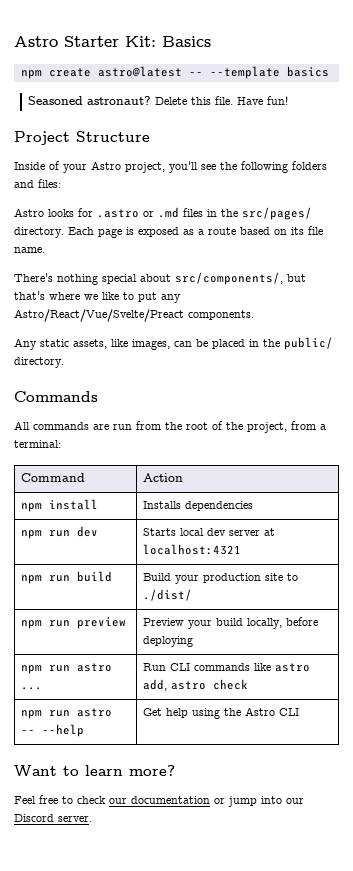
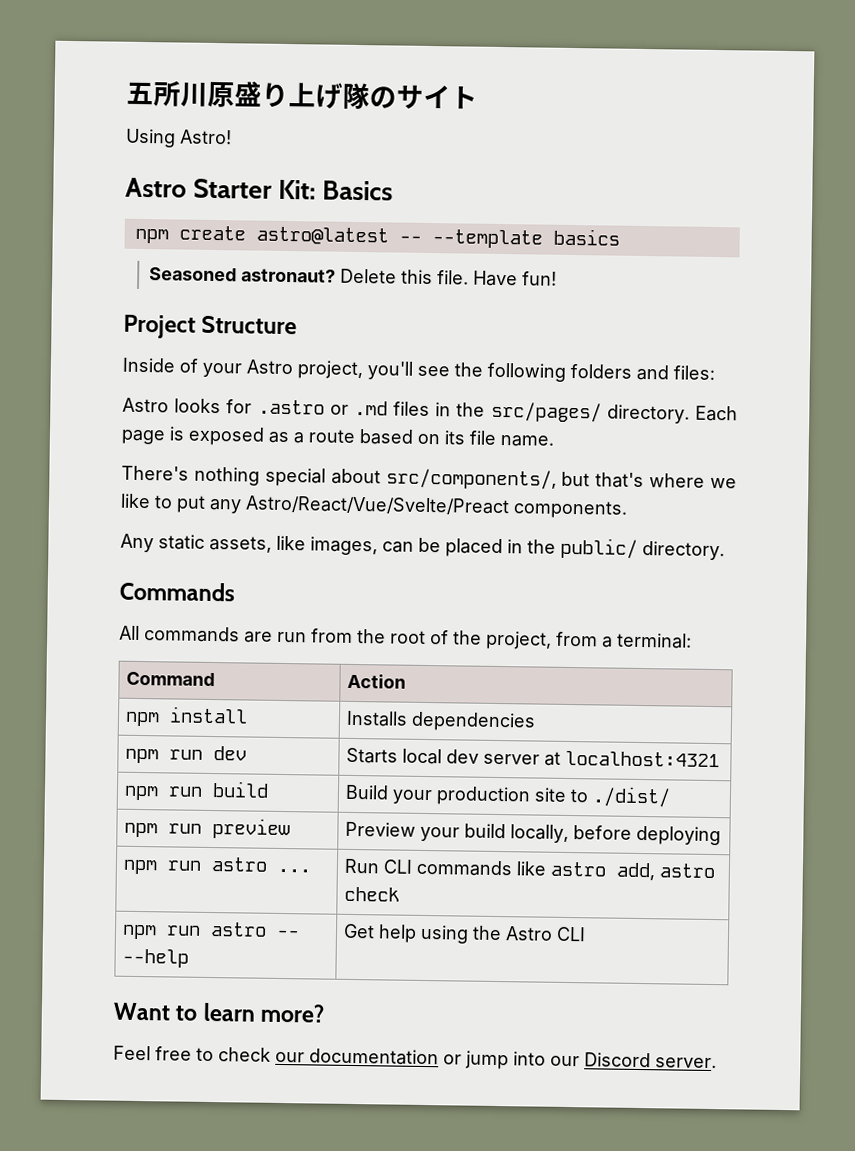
+ 五所川原盛り上げ隊のサイト
+ Using Astro!

